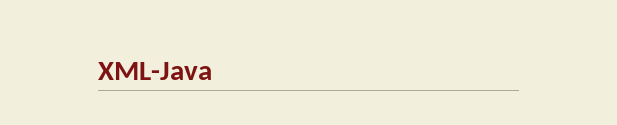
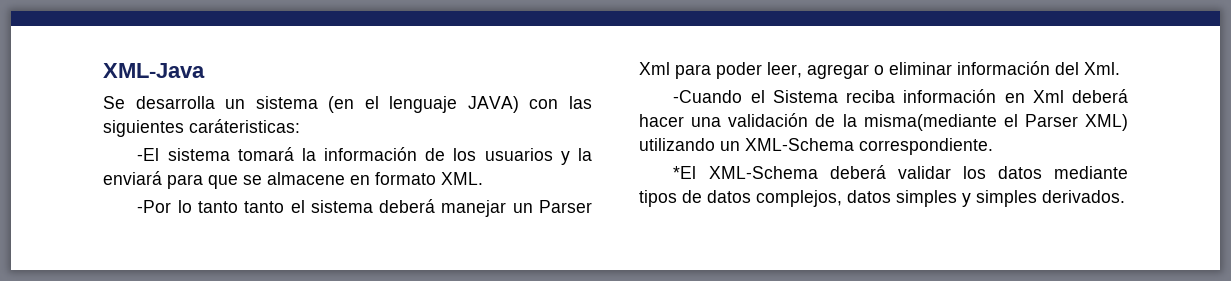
+ Se desarrolla un sistema (en el lenguaje JAVA) con las siguientes caráteristicas:
+ -El sistema tomará la información de los usuarios y la enviará para que se almacene en formato XML.
+ -Por lo tanto tanto el sistema deberá manejar un Parser Xml para poder leer, agregar o eliminar información del Xml.
+ -Cuando el Sistema reciba información en Xml deberá hacer una validación de la misma(mediante el Parser XML) utilizando un XML-Schema correspondiente.
+ *El XML-Schema deberá validar los datos mediante tipos de datos complejos, datos simples y simples derivados.

